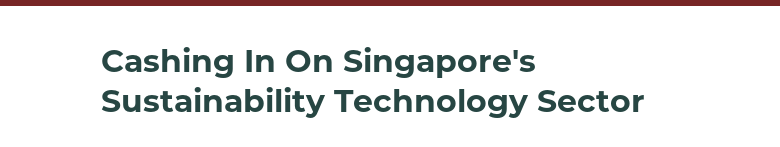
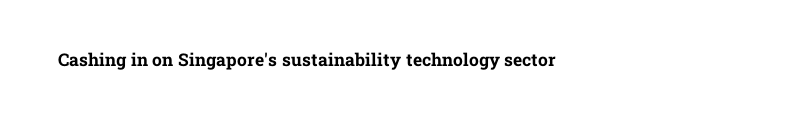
- Cashing In On Singapore's Sustainability Technology Sector
+ Cashing in on Singapore's sustainability technology sector

